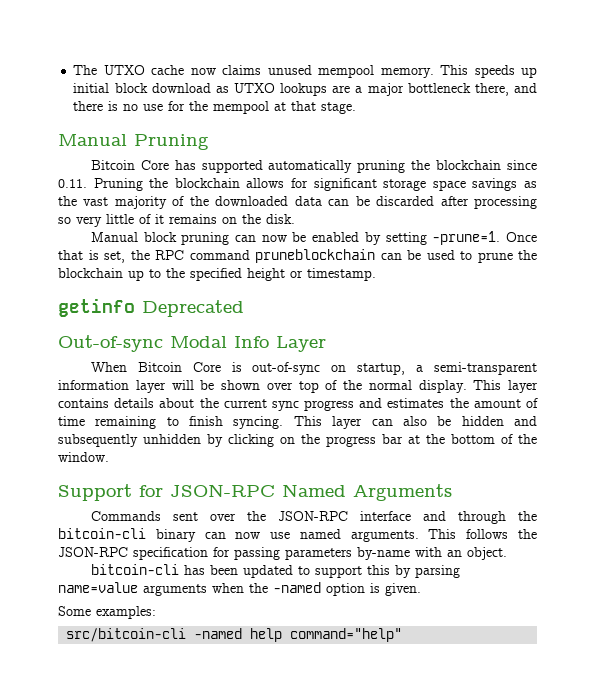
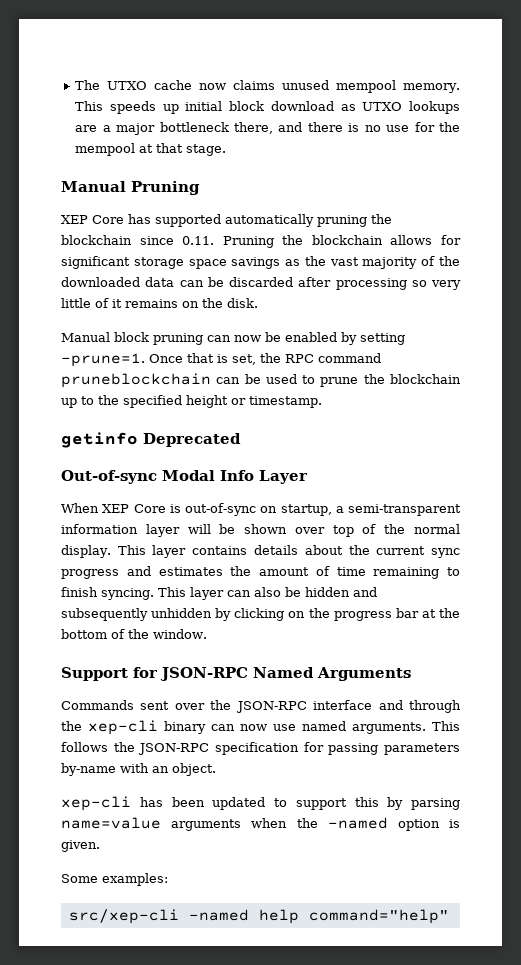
- Bitcoin Core has supported automatically pruning the blockchain since 0.11. Pruning the blockchain allows for significant storage space savings as the vast majority of the downloaded data can be discarded after processing so very little of it remains on the disk.
+ XEP Core has supported automatically pruning the blockchain since 0.11. Pruning the blockchain allows for significant storage space savings as the vast majority of the downloaded data can be discarded after processing so very little of it remains on the disk.
- When Bitcoin Core is out-of-sync on startup, a semi-transparent information layer will be shown over top of the normal display.
+ When XEP Core is out-of-sync on startup, a semi-transparent information layer will be shown over top of the normal display.
- Commands sent over the JSON-RPC interface and through the bitcoin-cli binary can now use named arguments.
+ Commands sent over the JSON-RPC interface and through the xep-cli binary can now use named arguments.
- bitcoin-cli has been updated to support this by parsing name=value arguments when the -named option is given.
+ xep-cli has been updated to support this by parsing name=value arguments when the -named option is given.
- src/bitcoin-cli -named help command="help"
+ src/xep-cli -named help command="help"

